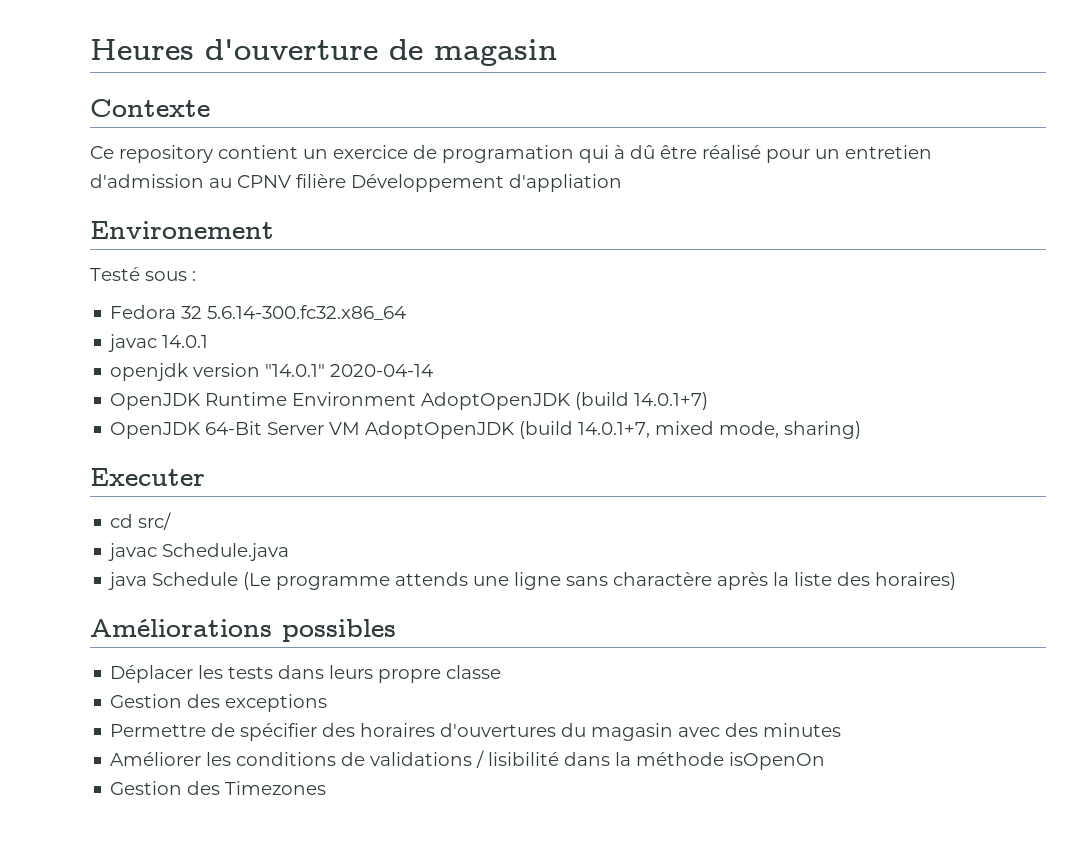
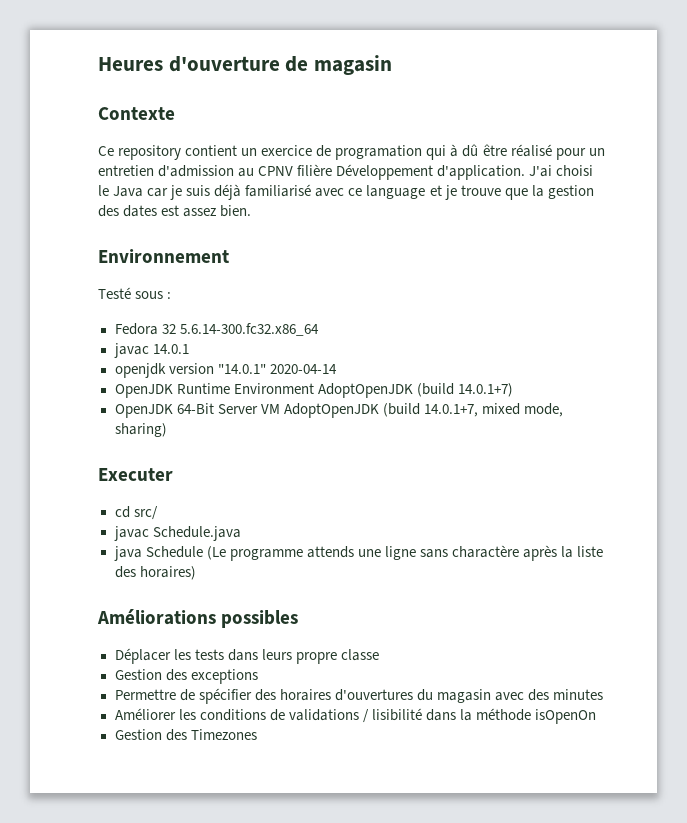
- Ce repository contient un exercice de programation qui à dû être réalisé pour un entretien d'admission au CPNV filière Développement d'appliation
- Environement
+ Ce repository contient un exercice de programation qui à dû être réalisé pour un entretien d'admission au CPNV filière Développement d'application. J'ai choisi le Java car je suis déjà familiarisé avec ce language et je trouve que la gestion des dates est assez bien.
+ Environnement

